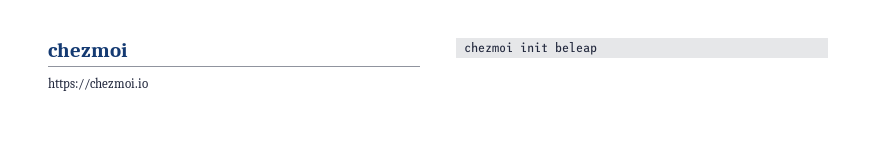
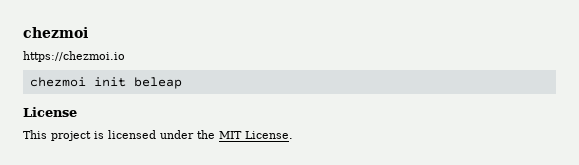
+ License
+ This project is licensed under the MIT License.

